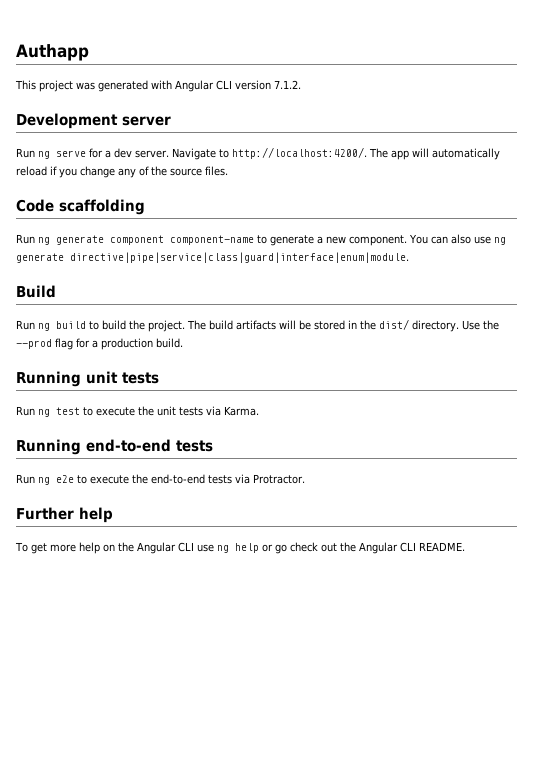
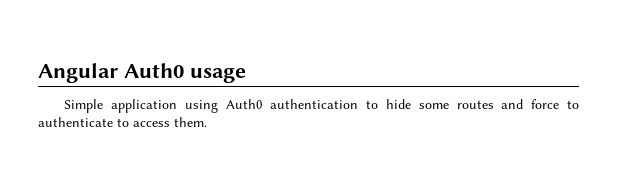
- Authapp
- This project was generated with Angular CLI version 7.1.2.
- Development server
- Run ng serve for a dev server. Navigate to http://localhost:4200/. The app will automatically reload if you change any of the source files.
- Code scaffolding
- Run ng generate component component-name to generate a new component. You can also use ng generate directive|pipe|service|class|guard|interface|enum|module.
- Build
- Run ng build to build the project. The build artifacts will be stored in the dist/ directory. Use the --prod flag for a production build.
- Running unit tests
- Run ng test to execute the unit tests via Karma.
- Running end-to-end tests
- Run ng e2e to execute the end-to-end tests via Protractor.
- Further help
- To get more help on the Angular CLI use ng help or go check out the Angular CLI README.
+ Angular Auth0 usage
+ Simple application using Auth0 authentication to hide some routes and force to authenticate to access them.

